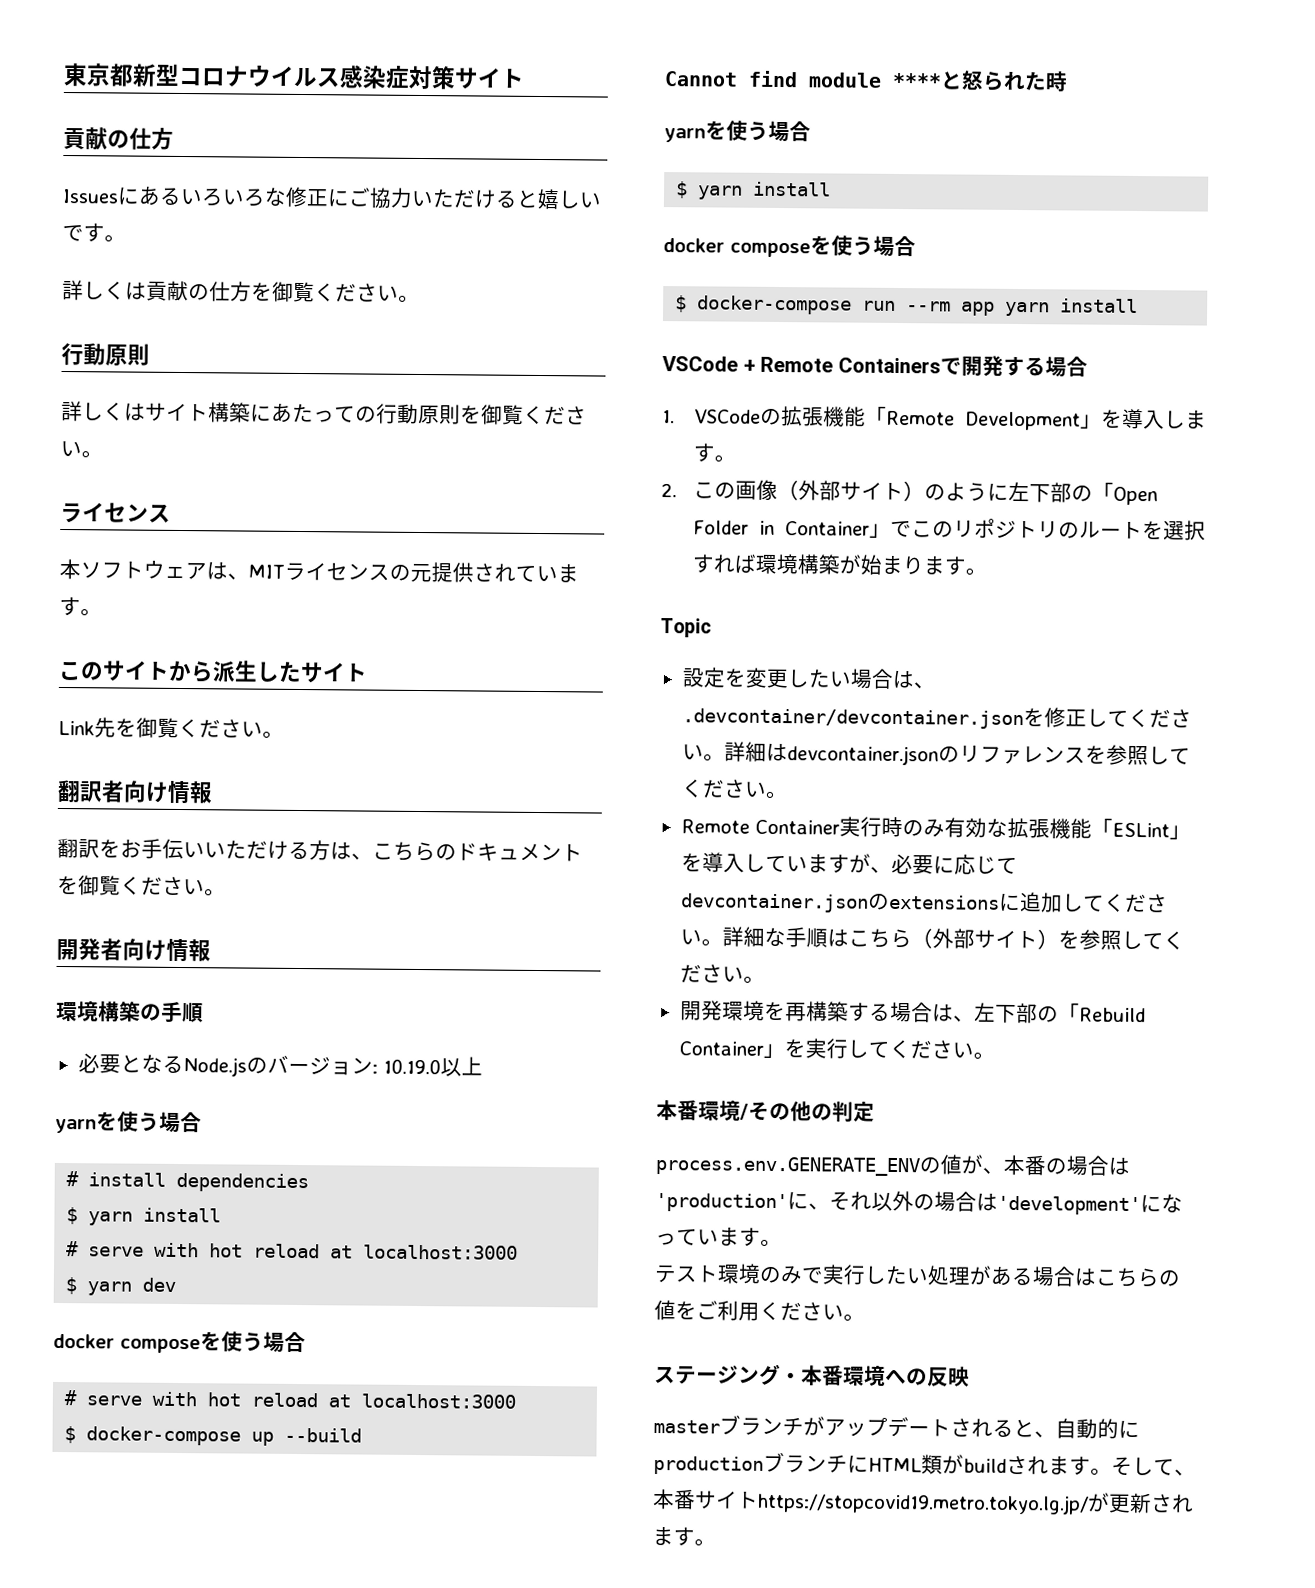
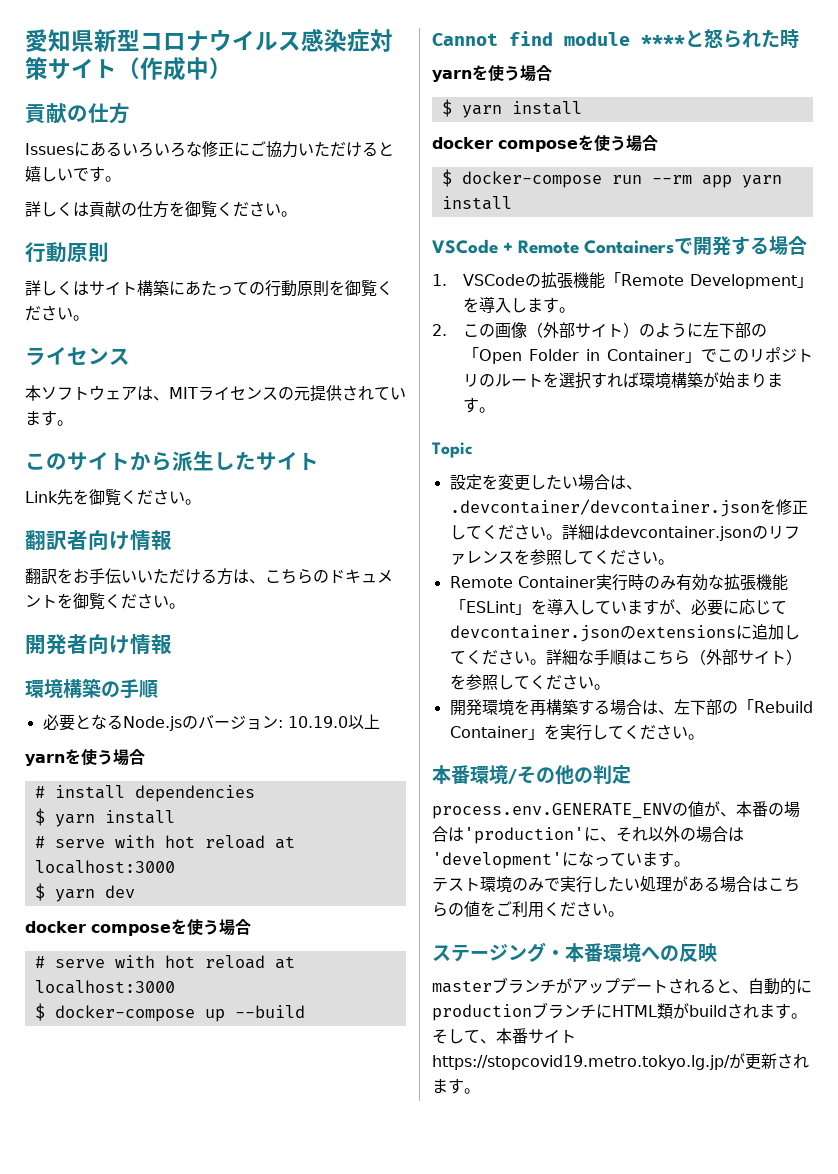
- 東京都新型コロナウイルス感染症対策サイト
+ 愛知県新型コロナウイルス感染症対策サイト（作成中）

